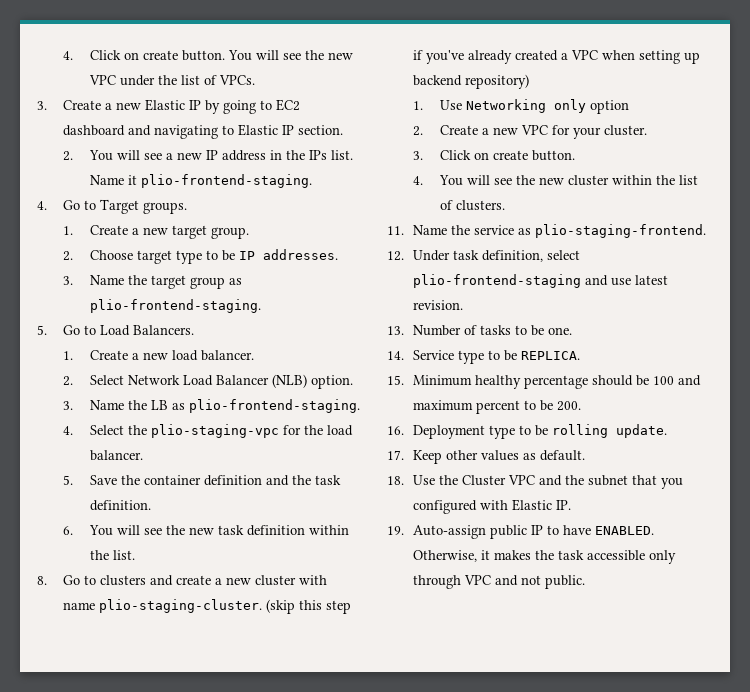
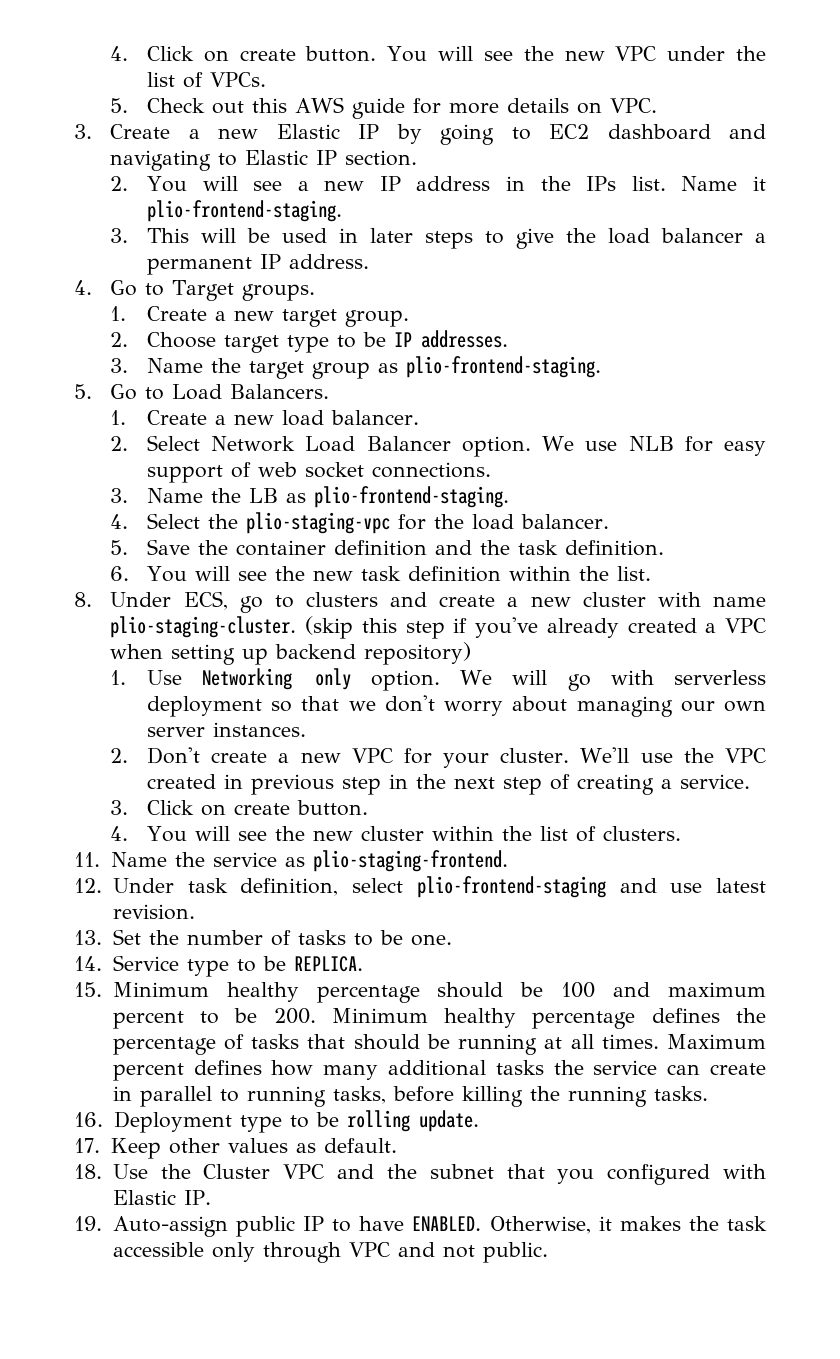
+ 5. Check out this AWS guide for more details on VPC.
+ 3. This will be used in later steps to give the load balancer a permanent IP address.
- 2. Select Network Load Balancer (NLB) option.
+ 2. Select Network Load Balancer option. We use NLB for easy support of web socket connections.
- 8. Go to clusters and create a new cluster with name plio-staging-cluster.
+ 8. Under ECS, go to clusters and create a new cluster with name plio-staging-cluster.
- 1. Use Networking only option
- 2. Create a new VPC for your cluster.
+ 1. Use Networking only option. We will go with serverless deployment so that we don't worry about managing our own server instances.
+ 2. Don't create a new VPC for your cluster. We'll use the VPC created in previous step in the next step of creating a service.
- 13. Number of tasks to be one.
+ 13. Set the number of tasks to be one.
- 15. Minimum healthy percentage should be 100 and maximum percent to be 200.
+ 15. Minimum healthy percentage should be 100 and maximum percent to be 200. Minimum healthy percentage defines the percentage of tasks that should be running at all times. Maximum percent defines how many additional tasks the service can create in parallel to running tasks, before killing the running tasks.

